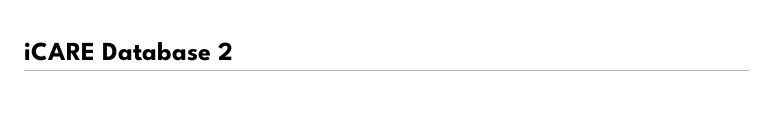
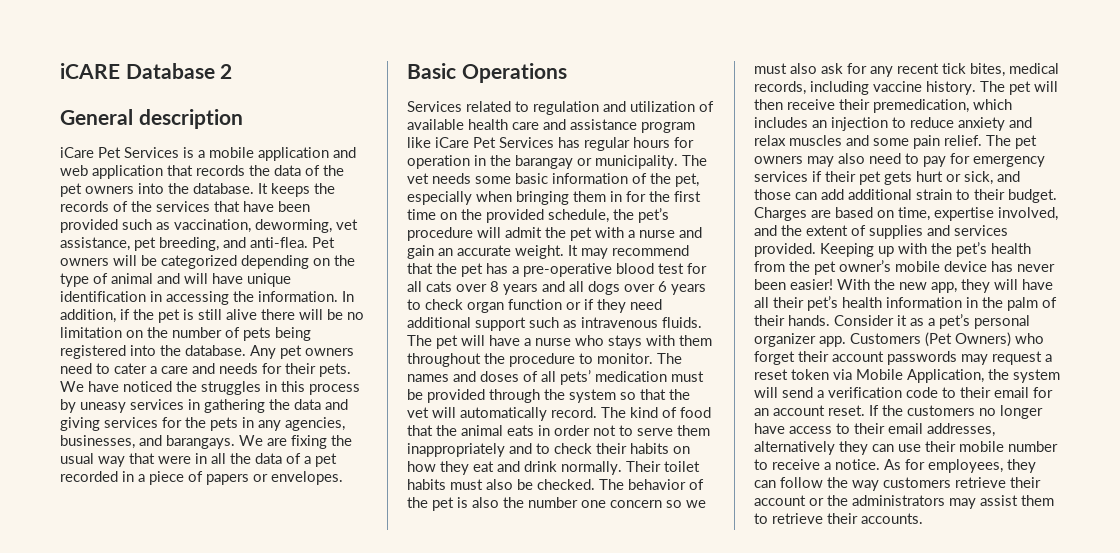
+ General description
+ iCare Pet Services is a mobile application and web application that records the data of the pet owners into the database. It keeps the records of the services that have been provided such as vaccination, deworming, vet assistance, pet breeding, and anti-flea. Pet owners will be categorized depending on the type of animal and will have unique identification in accessing the information. In addition, if the pet is still alive there will be no limitation on the number of pets being registered into the database. Any pet owners need to cater a care and needs for their pets. We have noticed the struggles in this process by uneasy services in gathering the data and giving services for the pets in any agencies, businesses, and barangays. We are fixing the usual way that were in all the data of a pet recorded in a piece of papers or envelopes.
+ Basic Operations
+ Services related to regulation and utilization of available health care and assistance program like iCare Pet Services has regular hours for operation in the barangay or municipality. The vet needs some basic information of the pet, especially when bringing them in for the first time on the provided schedule, the pet’s procedure will admit the pet with a nurse and gain an accurate weight. It may recommend that the pet has a pre-operative blood test for all cats over 8 years and all dogs over 6 years to check organ function or if they need additional support such as intravenous fluids. The pet will have a nurse who stays with them throughout the procedure to monitor. The names and doses of all pets’ medication must be provided through the system so that the vet will automatically record. The kind of food that the animal eats in order not to serve them inappropriately and to check their habits on how they eat and drink normally. Their toilet habits must also be checked. The behavior of the pet is also the number one concern so we must also ask for any recent tick bites, medical records, including vaccine history. The pet will then receive their premedication, which includes an injection to reduce anxiety and relax muscles and some pain relief. The pet owners may also need to pay for emergency services if their pet gets hurt or sick, and those can add additional strain to their budget. Charges are based on time, expertise involved, and the extent of supplies and services provided. Keeping up with the pet’s health from the pet owner’s mobile device has never been easier! With the new app, they will have all their pet’s health information in the palm of their hands. Consider it as a pet’s personal organizer app. Customers (Pet Owners) who forget their account passwords may request a reset token via Mobile Application, the system will send a verification code to their email for an account reset. If the customers no longer have access to their email addresses, alternatively they can use their mobile number to receive a notice. As for employees, they can follow the way customers retrieve their account or the administrators may assist them to retrieve their accounts.

